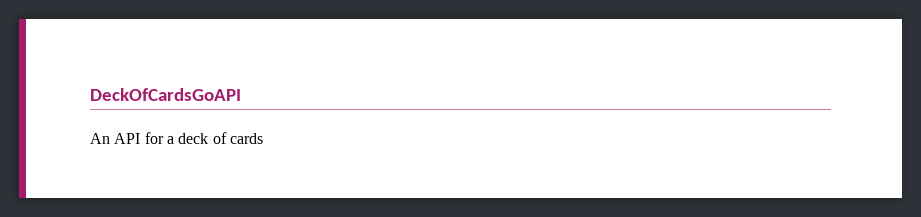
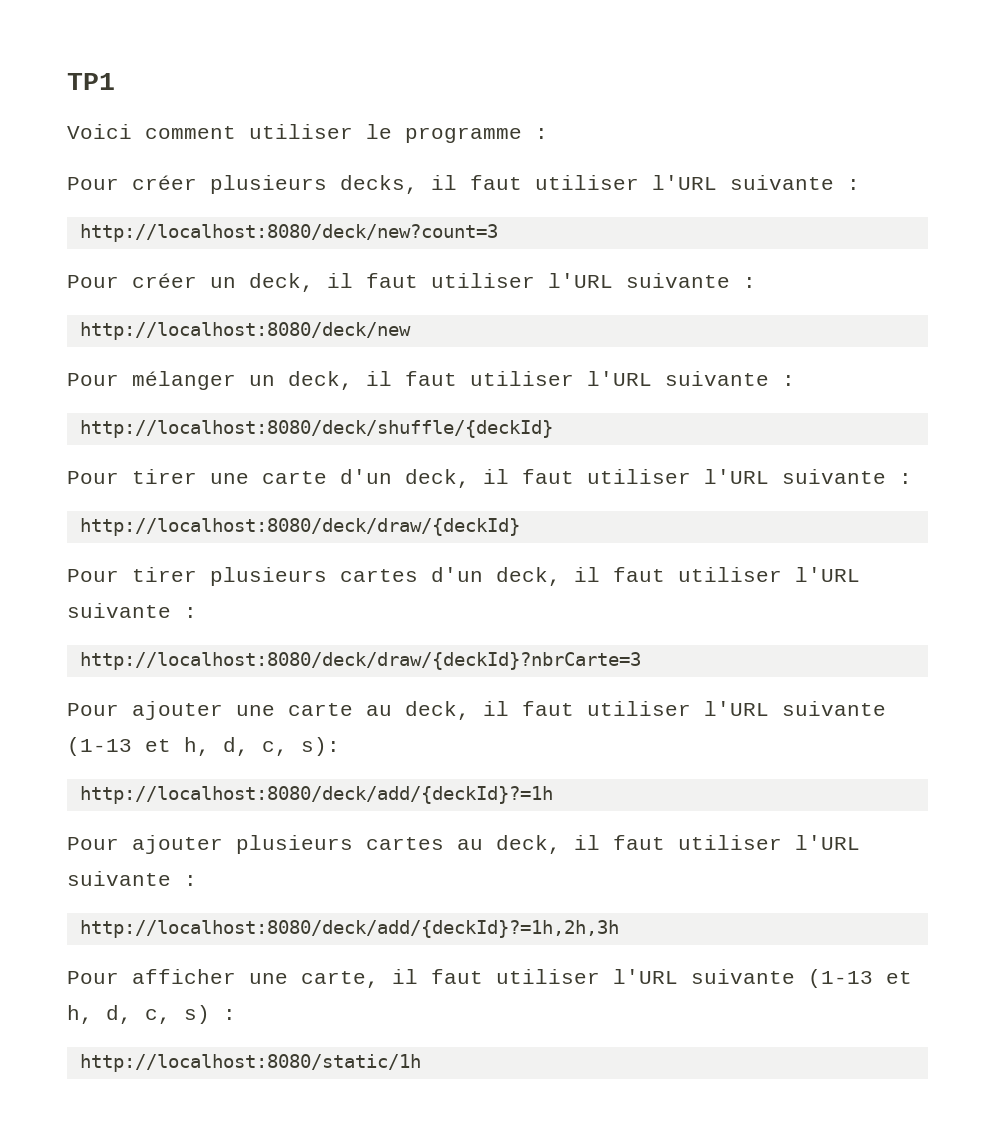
- DeckOfCardsGoAPI
- An API for a deck of cards
+ TP1
+ Voici comment utiliser le programme :
+ Pour créer plusieurs decks, il faut utiliser l'URL suivante :
+ http://localhost:8080/deck/new?count=3
+ Pour créer un deck, il faut utiliser l'URL suivante :
+ http://localhost:8080/deck/new
+ Pour mélanger un deck, il faut utiliser l'URL suivante :
+ http://localhost:8080/deck/shuffle/{deckId}
+ Pour tirer une carte d'un deck, il faut utiliser l'URL suivante :
+ http://localhost:8080/deck/draw/{deckId}
+ Pour tirer plusieurs cartes d'un deck, il faut utiliser l'URL suivante :
+ http://localhost:8080/deck/draw/{deckId}?nbrCarte=3
+ Pour ajouter une carte au deck, il faut utiliser l'URL suivante (1-13 et h, d, c, s):
+ http://localhost:8080/deck/add/{deckId}?=1h
+ Pour ajouter plusieurs cartes au deck, il faut utiliser l'URL suivante :
+ http://localhost:8080/deck/add/{deckId}?=1h,2h,3h
+ Pour afficher une carte, il faut utiliser l'URL suivante (1-13 et h, d, c, s) :
+ http://localhost:8080/static/1h

